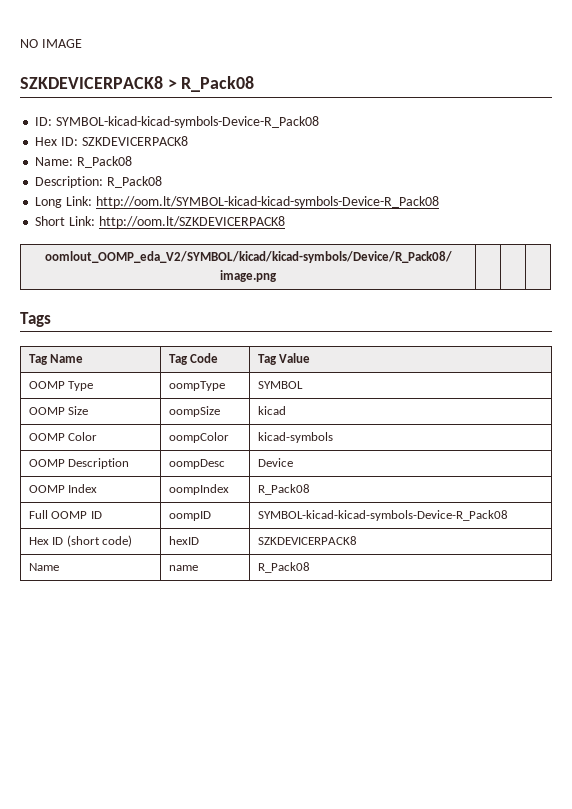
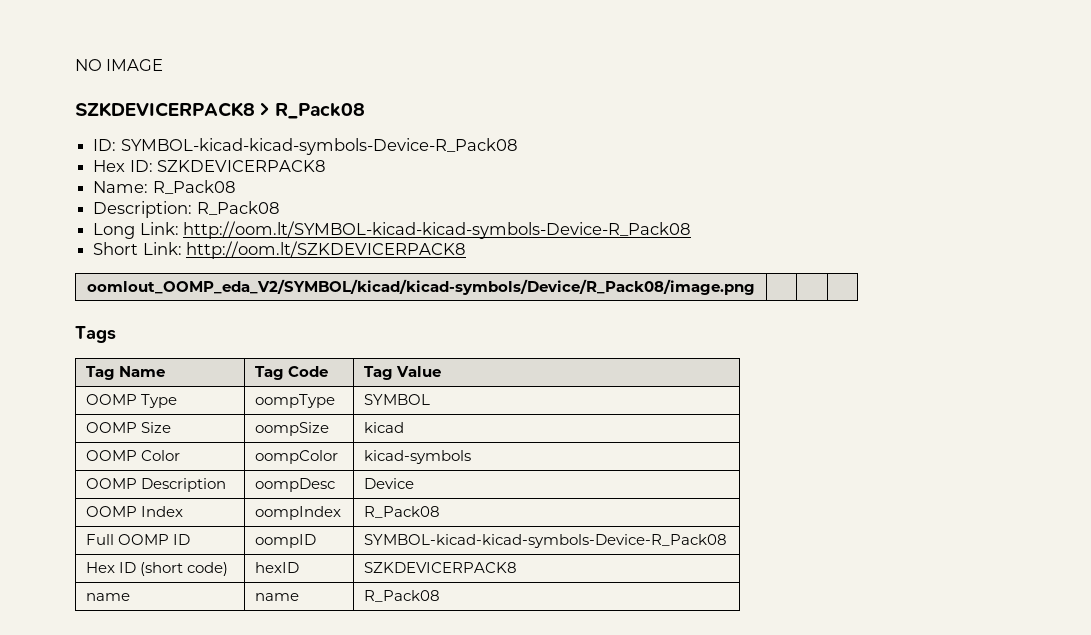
- Name | name | R_Pack08
+ name | name | R_Pack08

